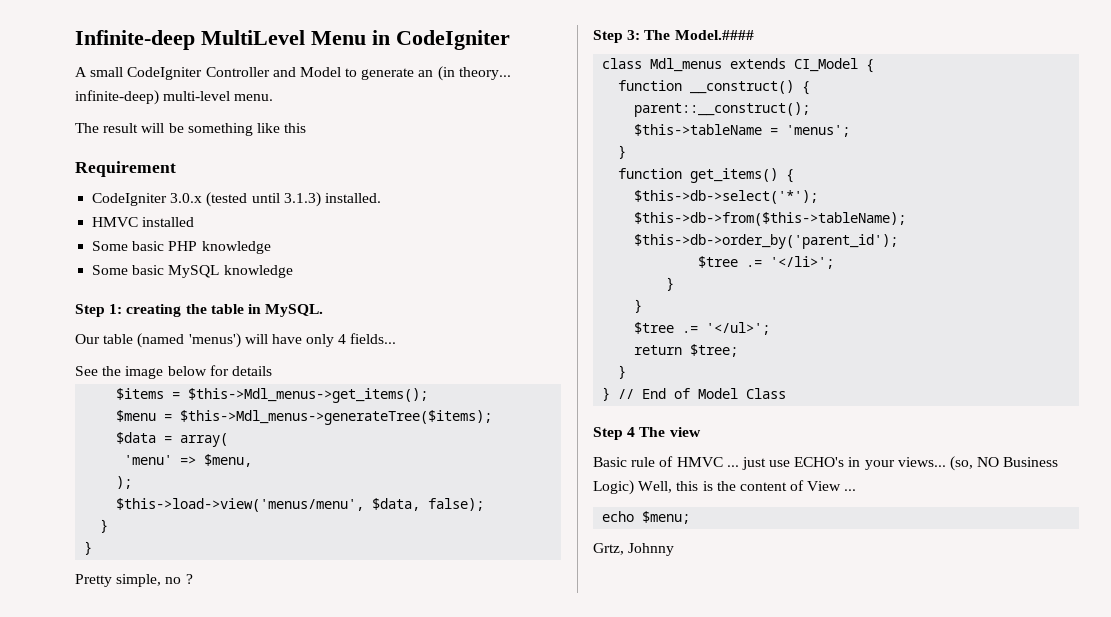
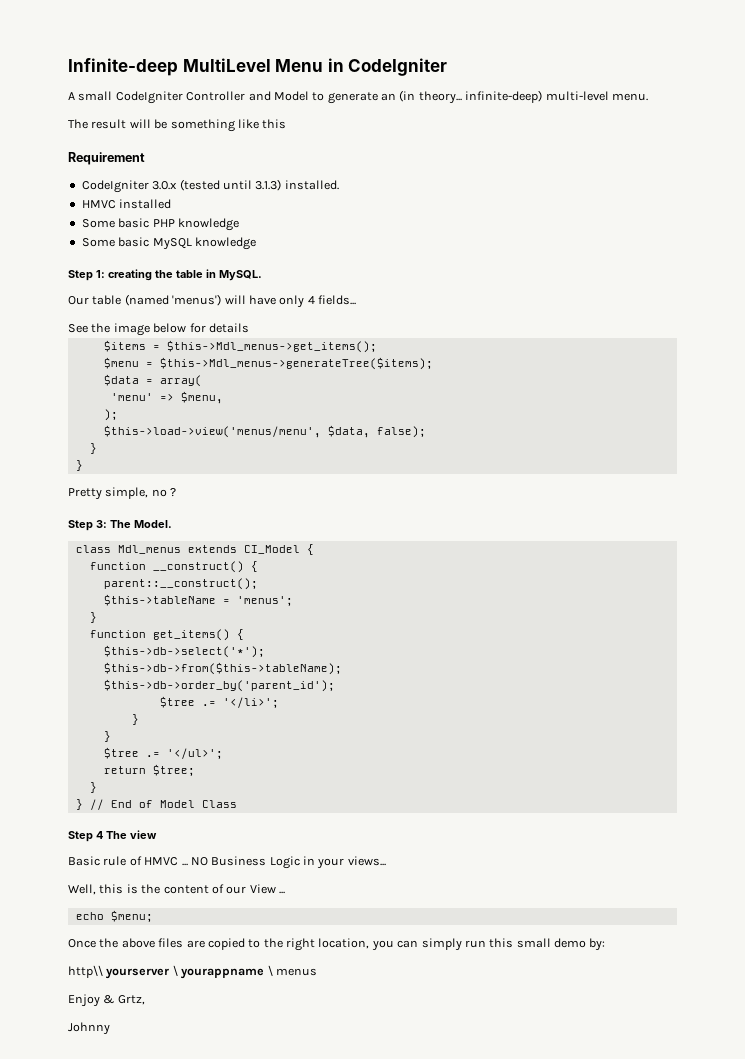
- Step 3: The Model.####
+ Step 3: The Model.
- Basic rule of HMVC ... just use ECHO's in your views... (so, NO Business Logic) Well, this is the content of View ...
+ Basic rule of HMVC ... NO Business Logic in your views...
+ Well, this is the content of our View ...
- Grtz, Johnny
+ Once the above files are copied to the right location, you can simply run this small demo by:
+ http\\ yourserver \ yourappname \ menus
+ Enjoy & Grtz,
+ Johnny

